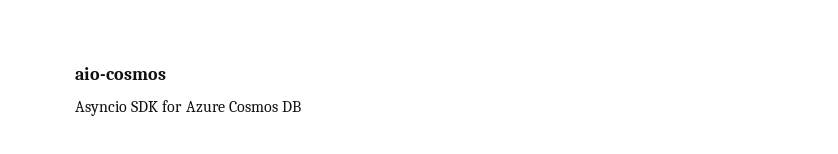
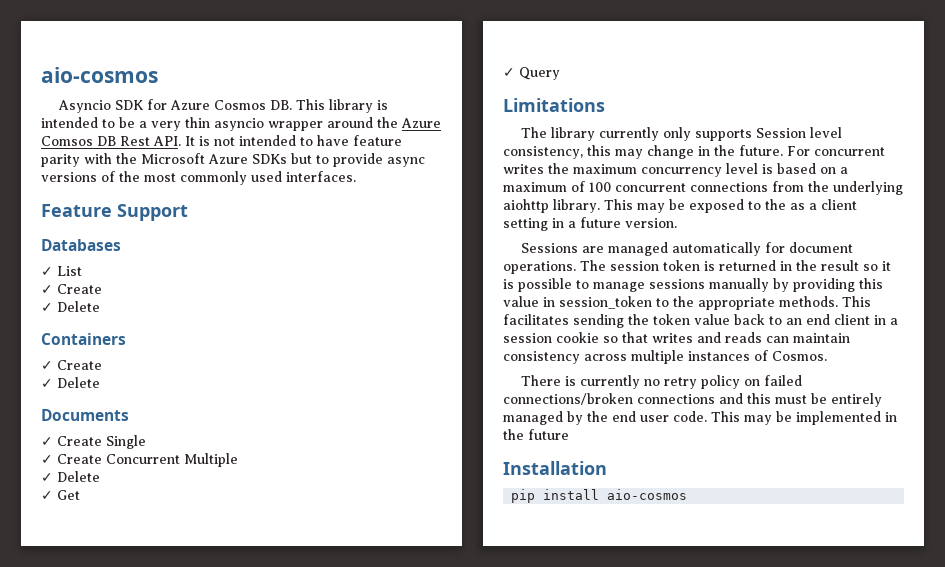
- Asyncio SDK for Azure Cosmos DB
+ Asyncio SDK for Azure Cosmos DB. This library is intended to be a very thin asyncio wrapper around the Azure Comsos DB Rest API. It is not intended to have feature parity with the Microsoft Azure SDKs but to provide async versions of the most commonly used interfaces.
+ Feature Support
+ Databases
+ ✓ List
+ ✓ Create
+ ✓ Delete
+ Containers
+ ✓ Create
+ ✓ Delete
+ Documents
+ ✓ Create Single
+ ✓ Create Concurrent Multiple
+ ✓ Delete
+ ✓ Get
+ ✓ Query
+ Limitations
+ The library currently only supports Session level consistency, this may change in the future. For concurrent writes the maximum concurrency level is based on a maximum of 100 concurrent connections from the underlying aiohttp library. This may be exposed to the as a client setting in a future version.
+ Sessions are managed automatically for document operations. The session token is returned in the result so it is possible to manage sessions manually by providing this value in session_token to the appropriate methods. This facilitates sending the token value back to an end client in a session cookie so that writes and reads can maintain consistency across multiple instances of Cosmos.
+ There is currently no retry policy on failed connections/broken connections and this must be entirely managed by the end user code. This may be implemented in the future
+ Installation
+ pip install aio-cosmos

